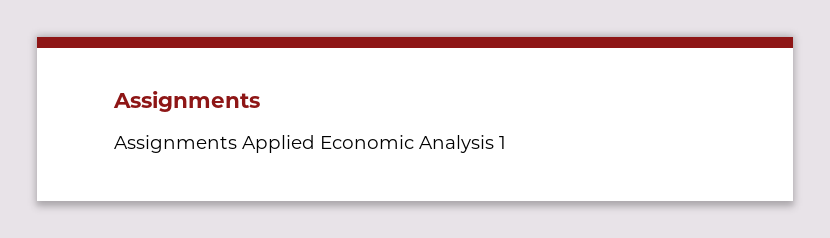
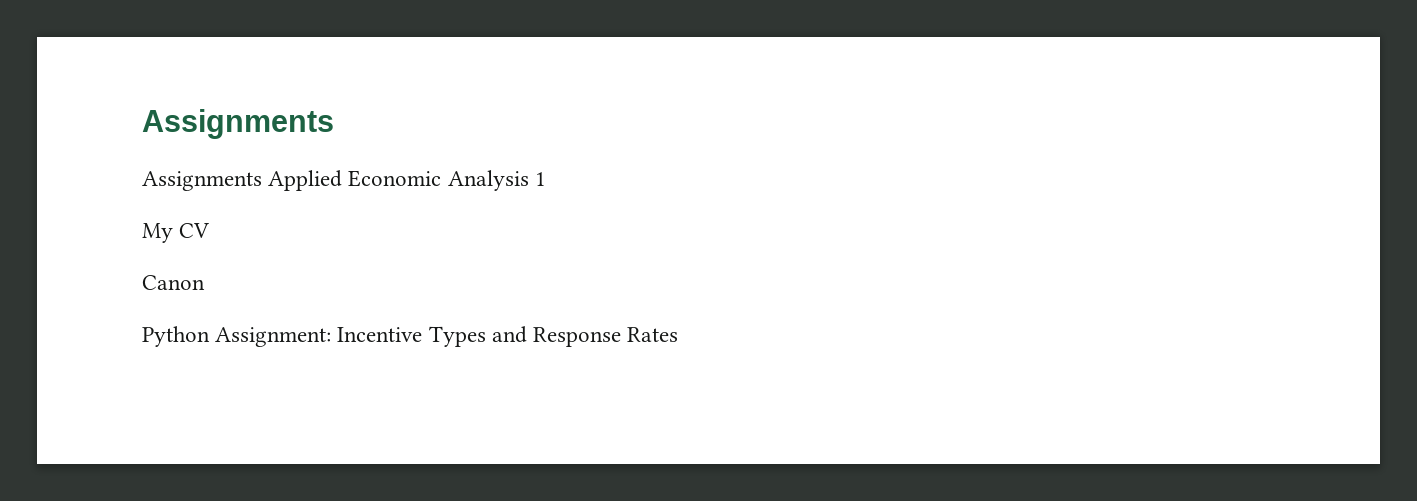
+ My CV
+ Canon
+ Python Assignment: Incentive Types and Response Rates

